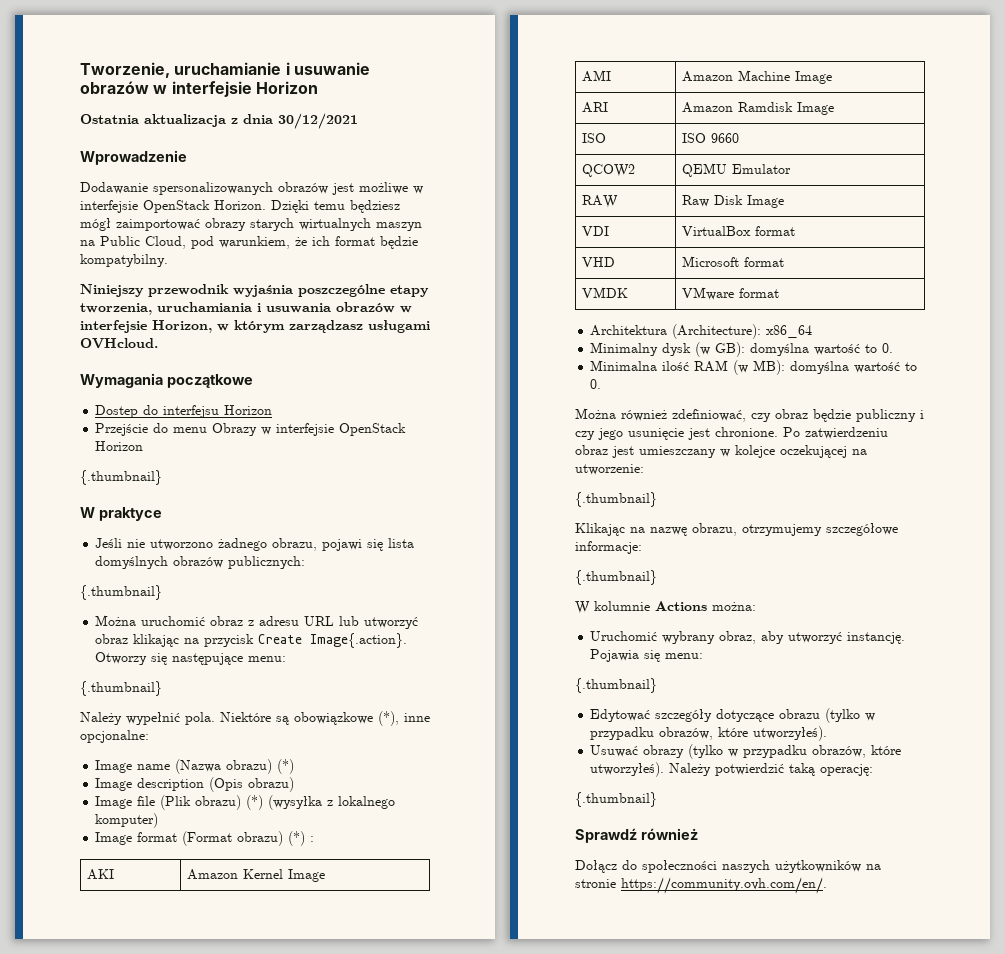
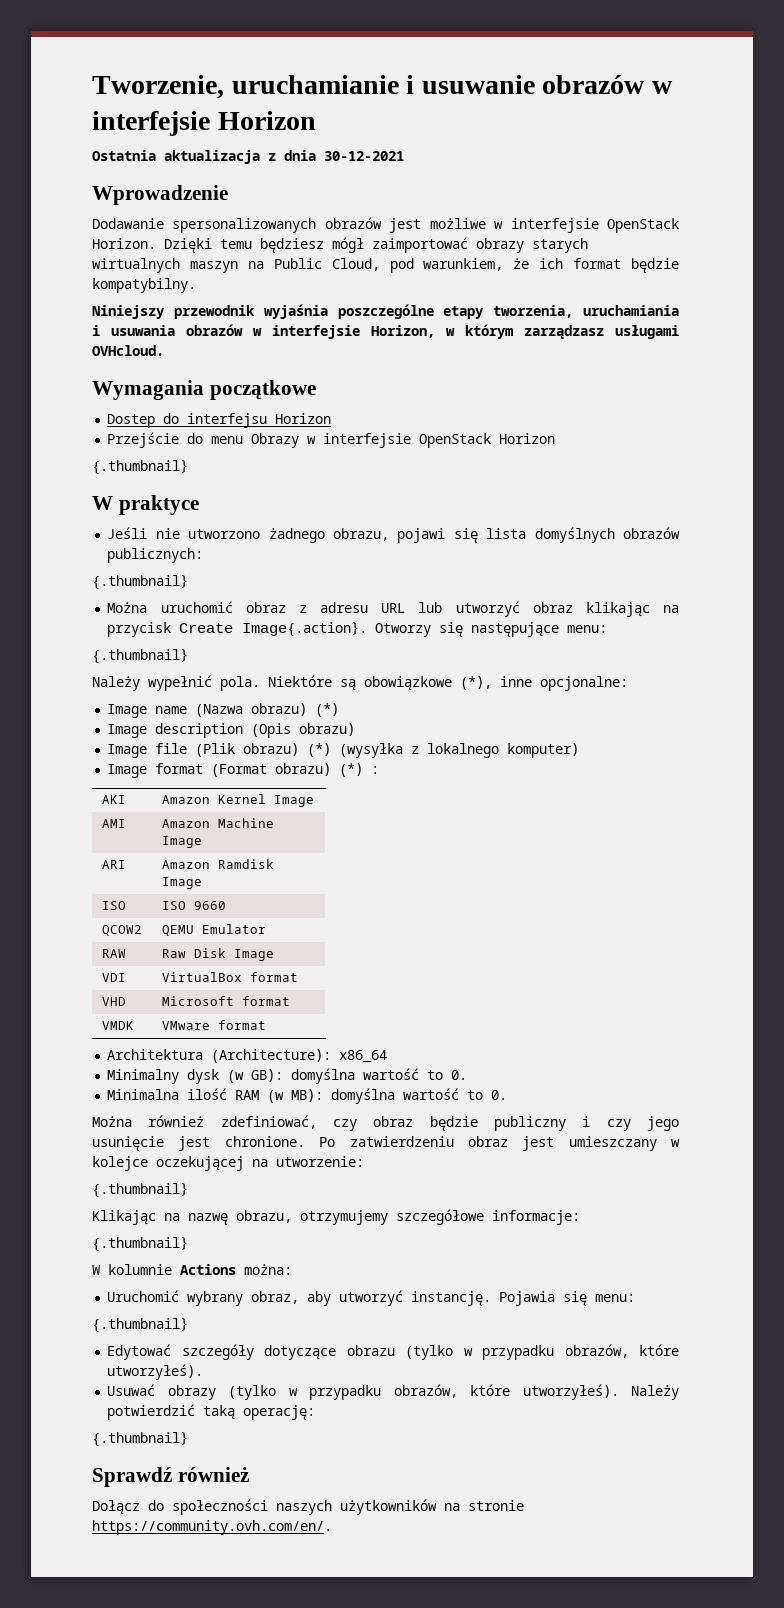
- Ostatnia aktualizacja z dnia 30/12/2021
+ Ostatnia aktualizacja z dnia 30-12-2021

